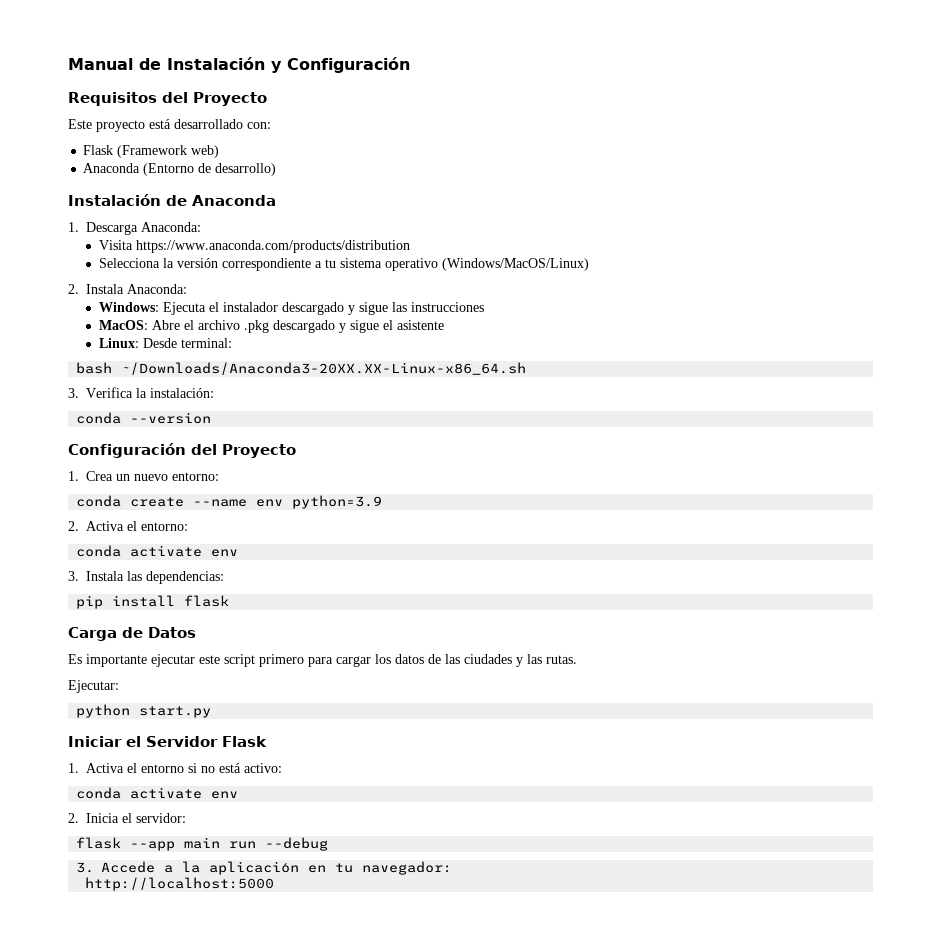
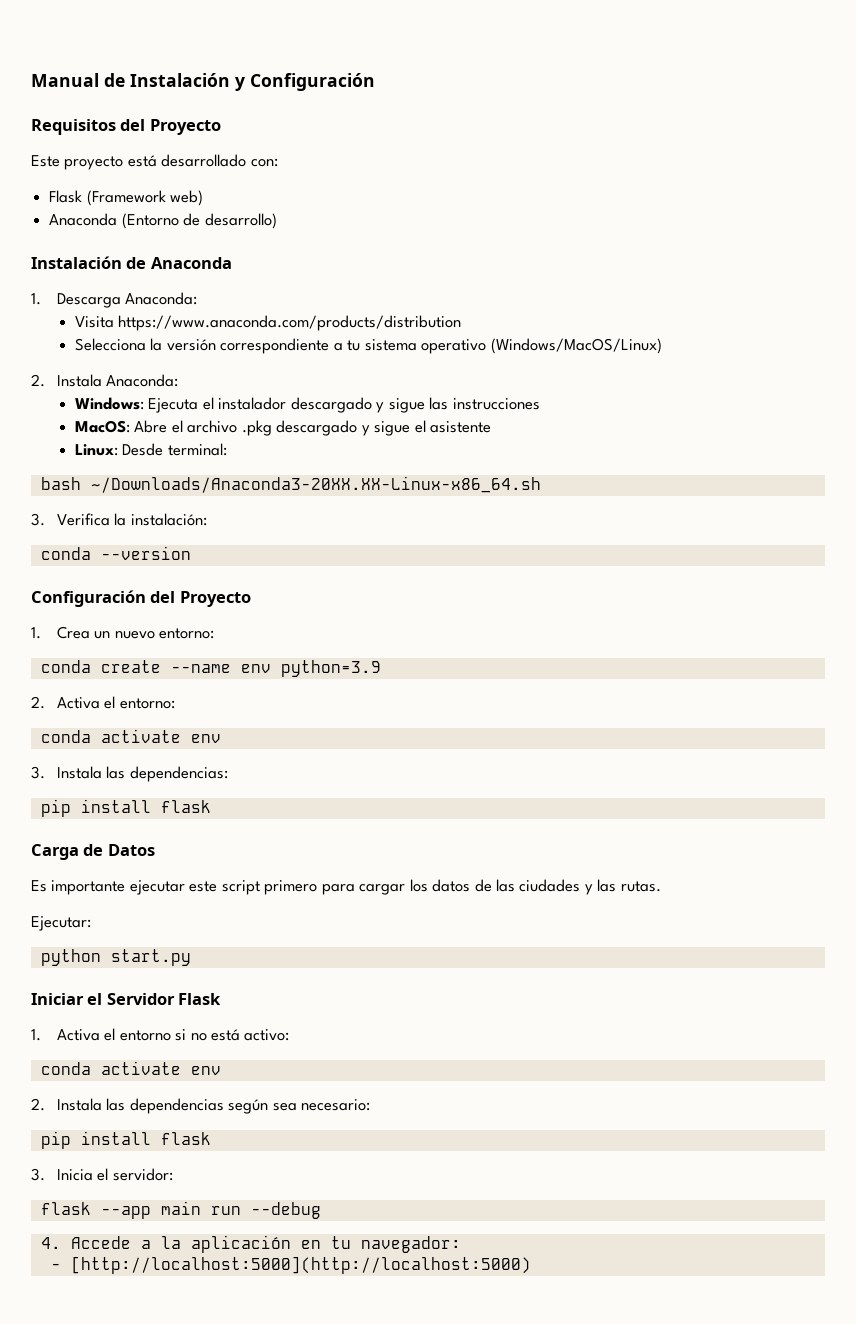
- 2. Inicia el servidor:
+ 2. Instala las dependencias según sea necesario:
+ pip install flask
+ 3. Inicia el servidor:
- 3. Accede a la aplicación en tu navegador:
+ 4. Accede a la aplicación en tu navegador:
- http://localhost:5000
+ - [http://localhost:5000](http://localhost:5000)

